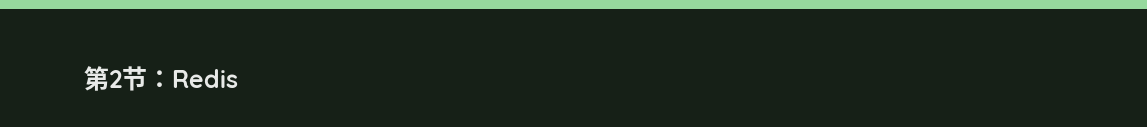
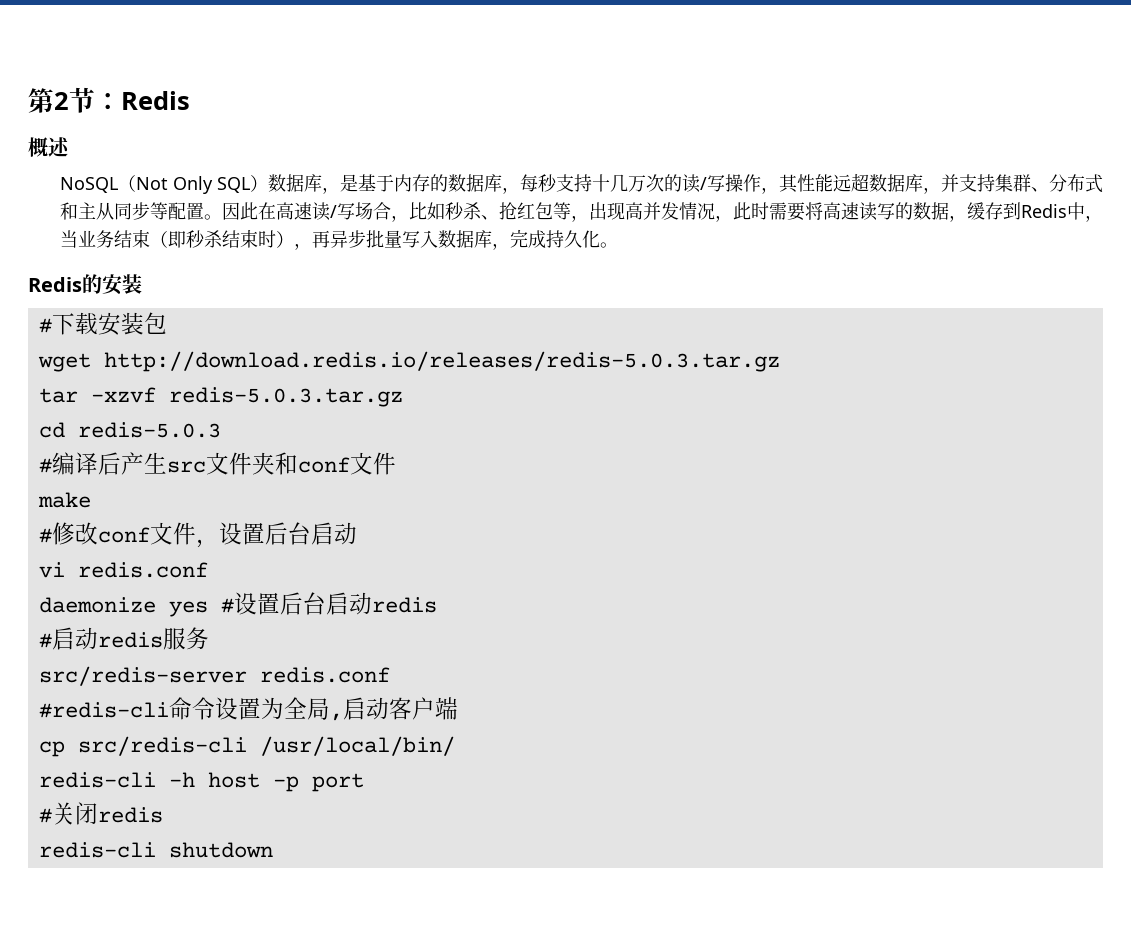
+ 概述
+ NoSQL（Not Only SQL）数据库，是基于内存的数据库，每秒支持十几万次的读/写操作，其性能远超数据库，并支持集群、分布式和主从同步等配置。因此在高速读/写场合，比如秒杀、抢红包等，出现高并发情况，此时需要将高速读写的数据，缓存到Redis中，当业务结束（即秒杀结束时），再异步批量写入数据库，完成持久化。
+ Redis的安装
+ #下载安装包
+ wget http://download.redis.io/releases/redis-5.0.3.tar.gz
+ tar -xzvf redis-5.0.3.tar.gz
+ cd redis-5.0.3
+ #编译后产生src文件夹和conf文件
+ make
+ #修改conf文件，设置后台启动
+ vi redis.conf
+ daemonize yes #设置后台启动redis
+ #启动redis服务
+ src/redis-server redis.conf
+ #redis-cli命令设置为全局,启动客户端
+ cp src/redis-cli /usr/local/bin/
+ redis-cli -h host -p port
+ #关闭redis
+ redis-cli shutdown

